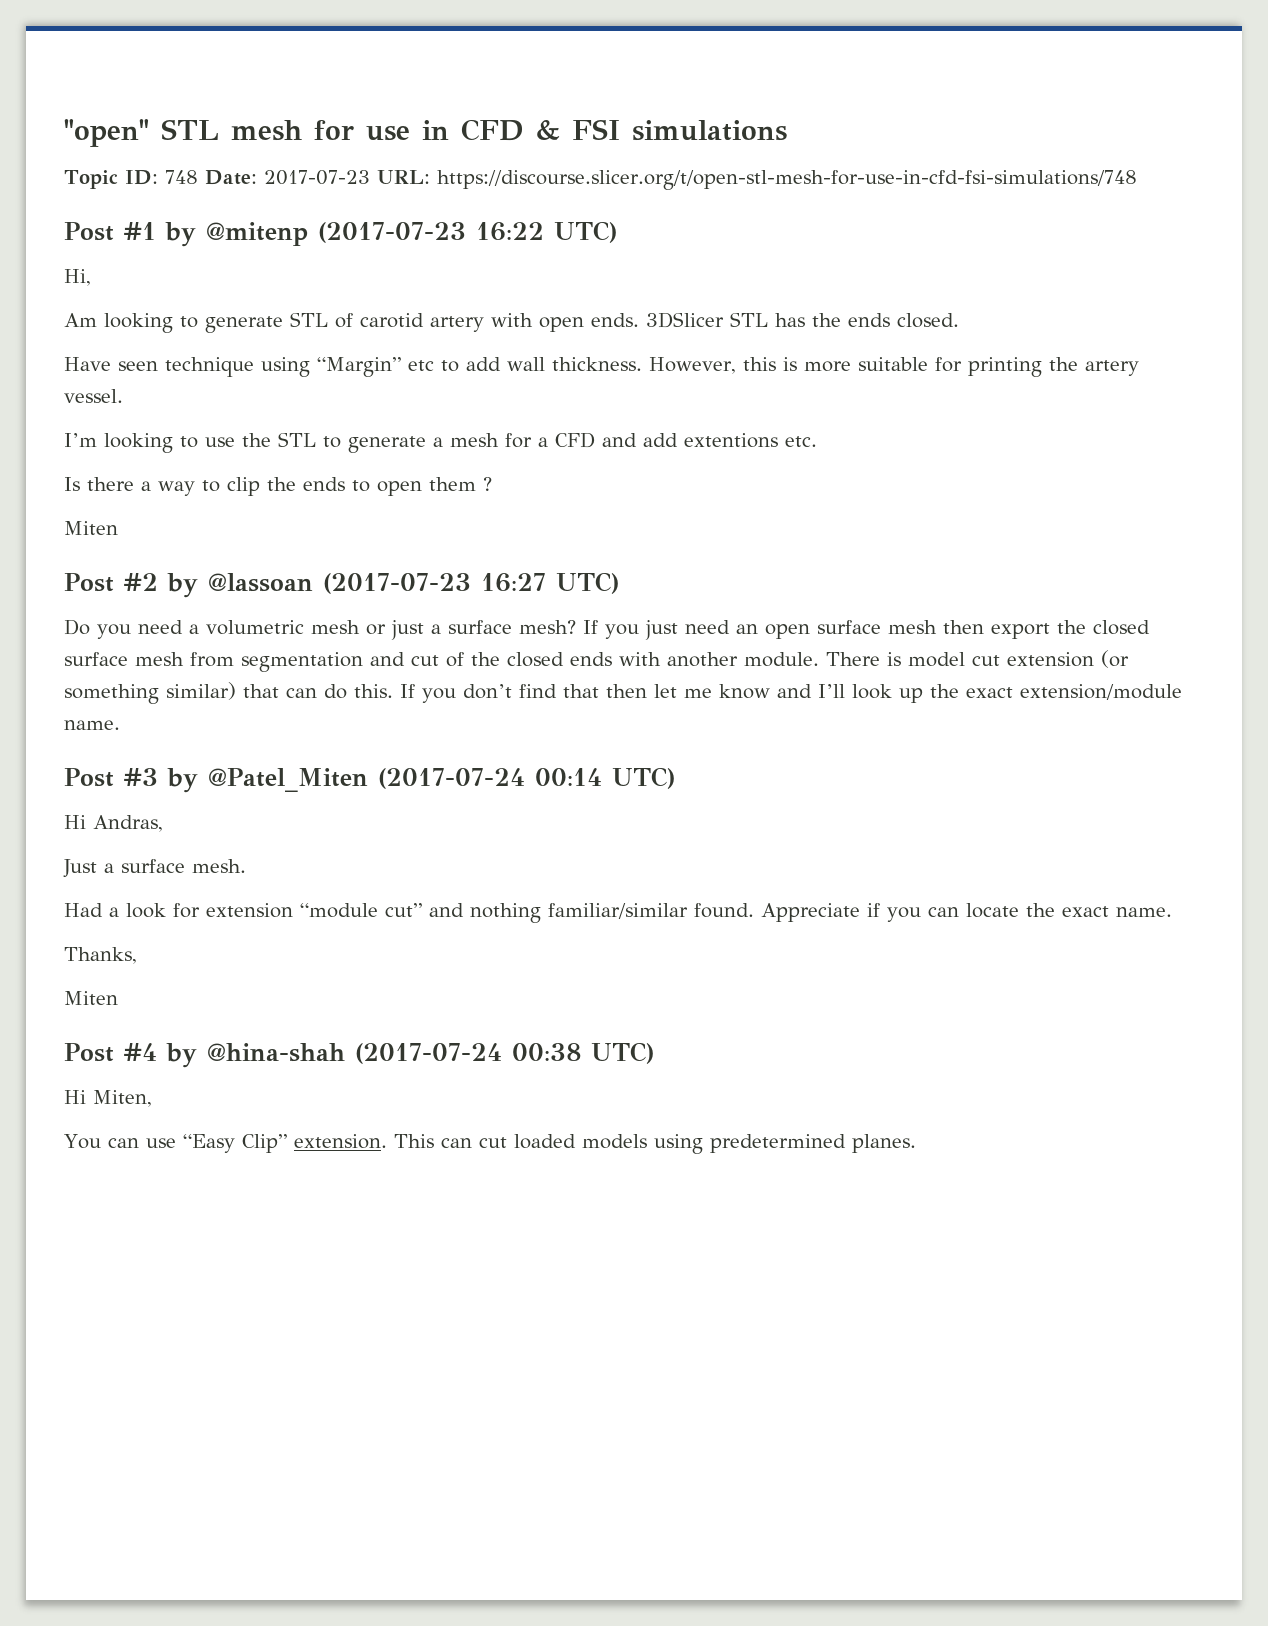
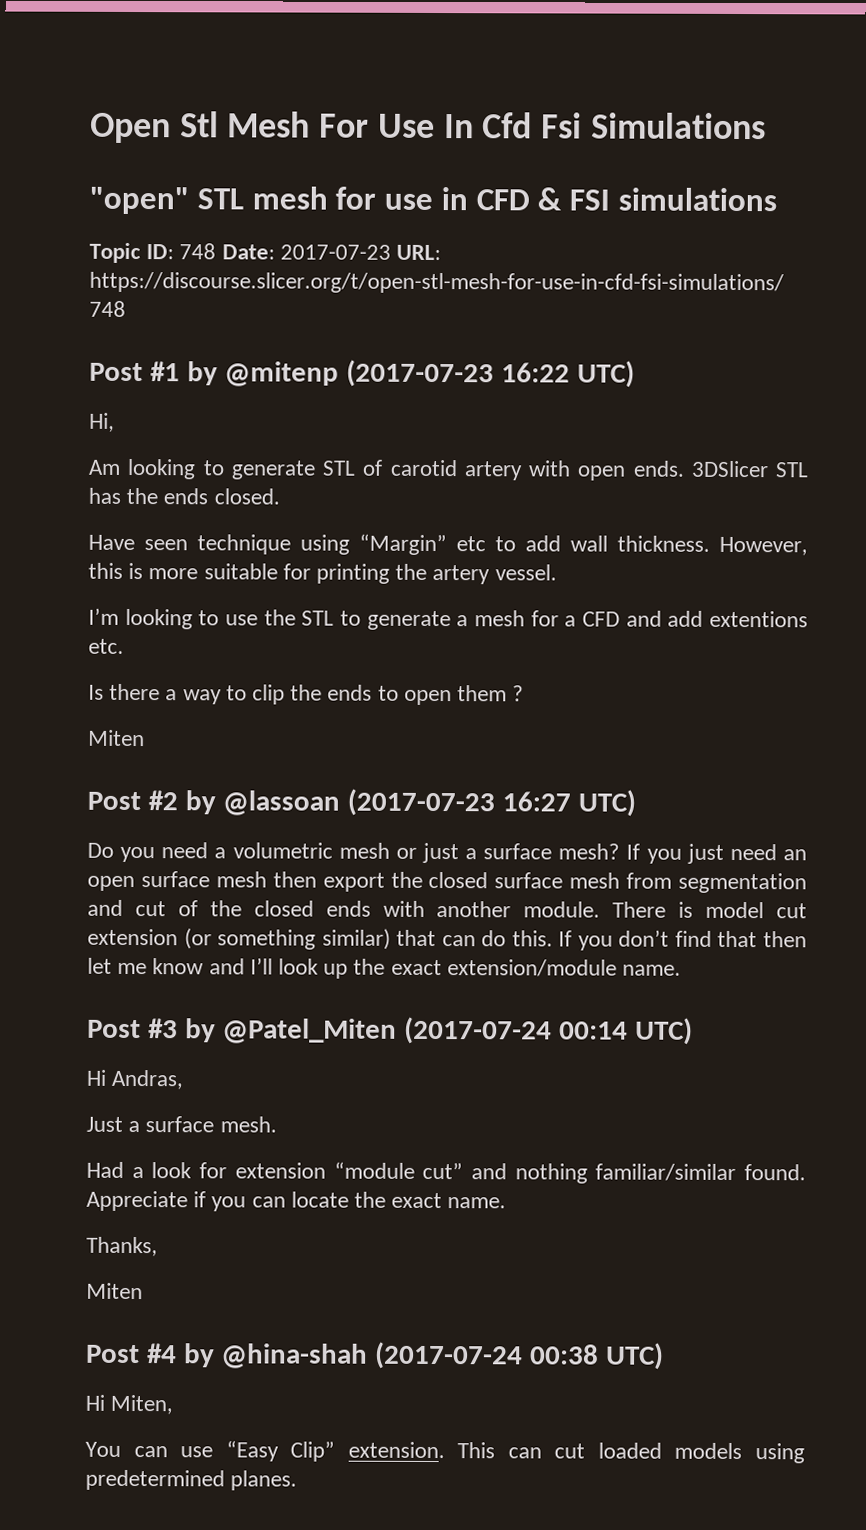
+ Open Stl Mesh For Use In Cfd Fsi Simulations

